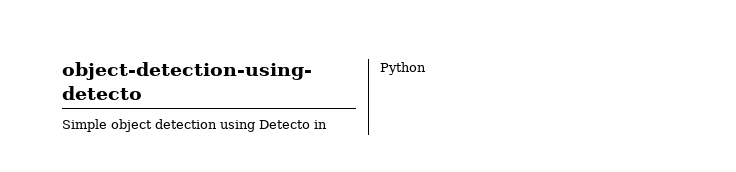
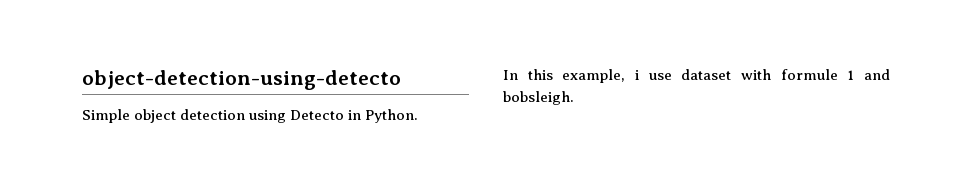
- Simple object detection using Detecto in Python
+ Simple object detection using Detecto in Python.
+ In this example, i use dataset with formule 1 and bobsleigh.

